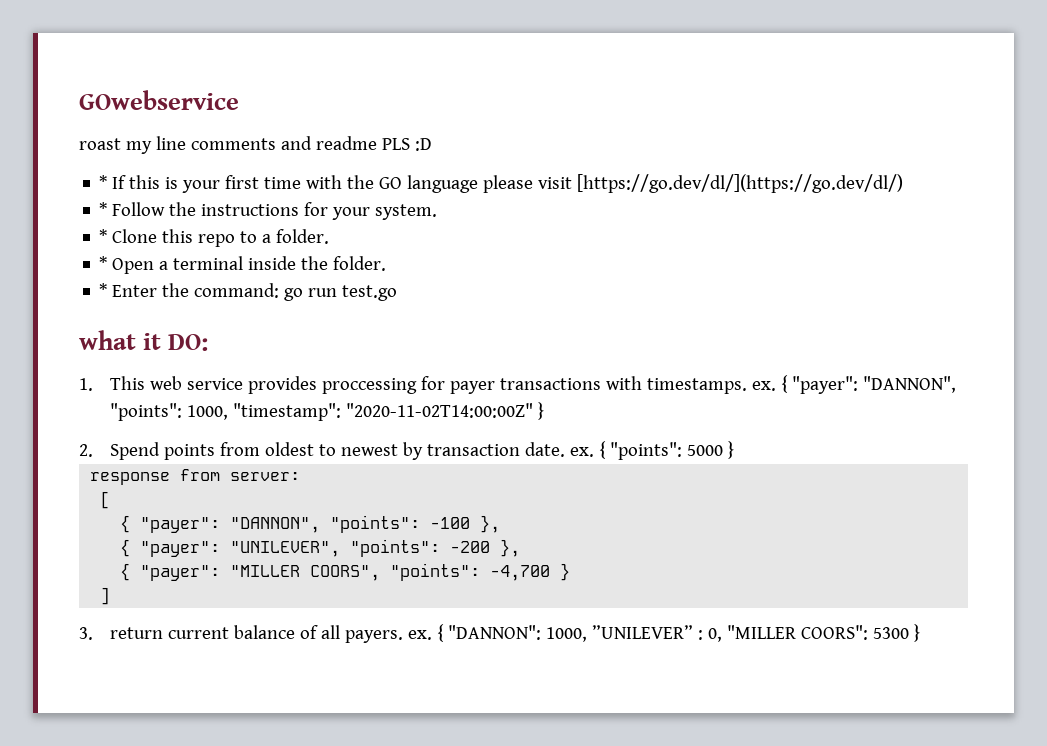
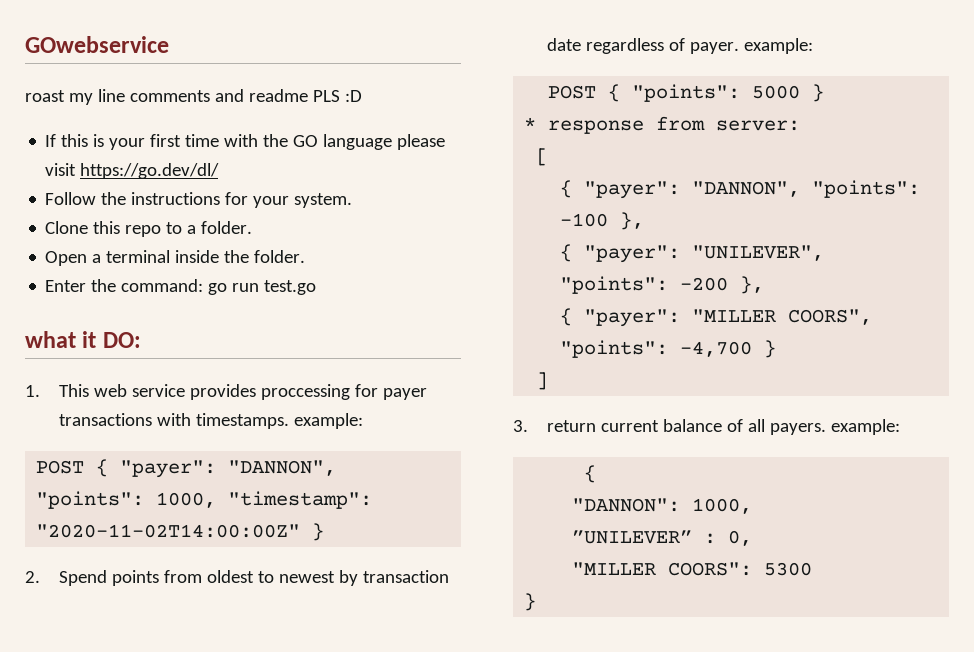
- * If this is your first time with the GO language please visit [https://go.dev/dl/](https://go.dev/dl/)
- * Follow the instructions for your system.
+ If this is your first time with the GO language please visit https://go.dev/dl/
+ Follow the instructions for your system.
- * Clone this repo to a folder.
+ Clone this repo to a folder.
- * Open a terminal inside the folder.
+ Open a terminal inside the folder.
- * Enter the command: go run test.go
+ Enter the command: go run test.go
- 1. This web service provides proccessing for payer transactions with timestamps. ex. { "payer": "DANNON", "points": 1000, "timestamp": "2020-11-02T14:00:00Z" }
+ 1. This web service provides proccessing for payer transactions with timestamps. example:
+ POST { "payer": "DANNON", "points": 1000, "timestamp": "2020-11-02T14:00:00Z" }
- 2. Spend points from oldest to newest by transaction date. ex. { "points": 5000 }
+ 2. Spend points from oldest to newest by transaction date regardless of payer. example:
+ POST { "points": 5000 }
- response from server:
+ * response from server:
- 3. return current balance of all payers. ex. { "DANNON": 1000, ”UNILEVER” : 0, "MILLER COORS": 5300 }
+ 3. return current balance of all payers. example:
+ {
+ "DANNON": 1000,
+ ”UNILEVER” : 0,
+ "MILLER COORS": 5300
+ }

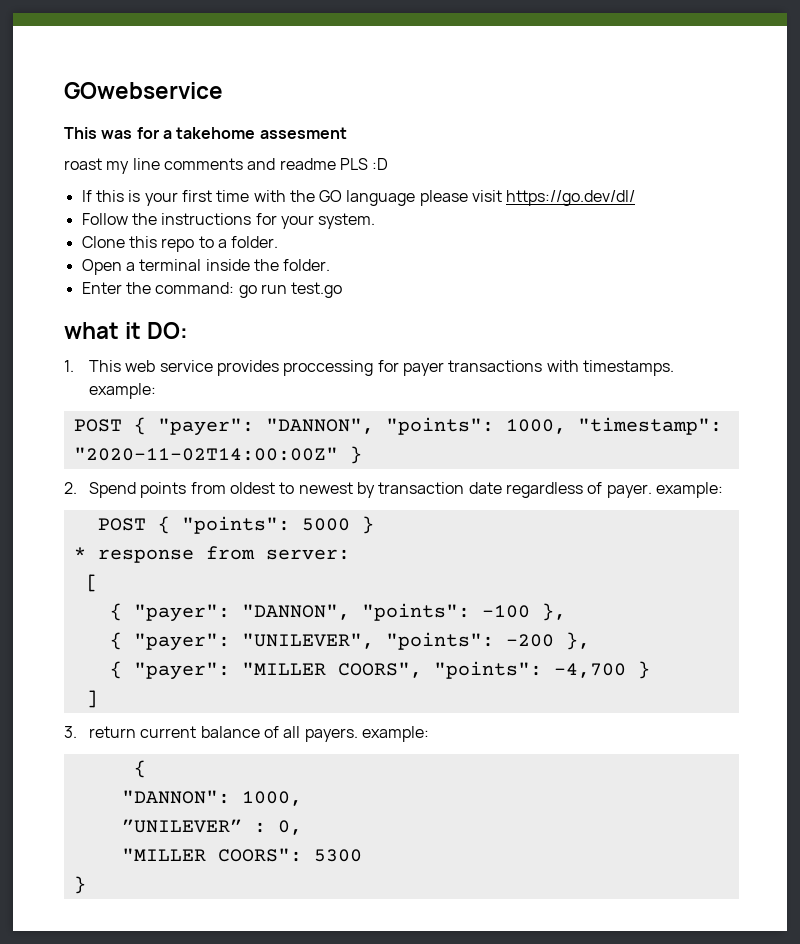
+ This was for a takehome assesment

